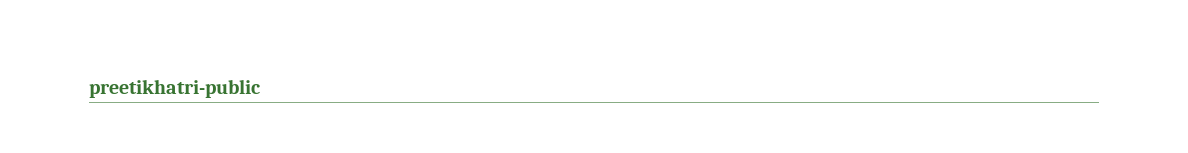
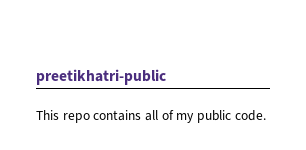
+ This repo contains all of my public code.

